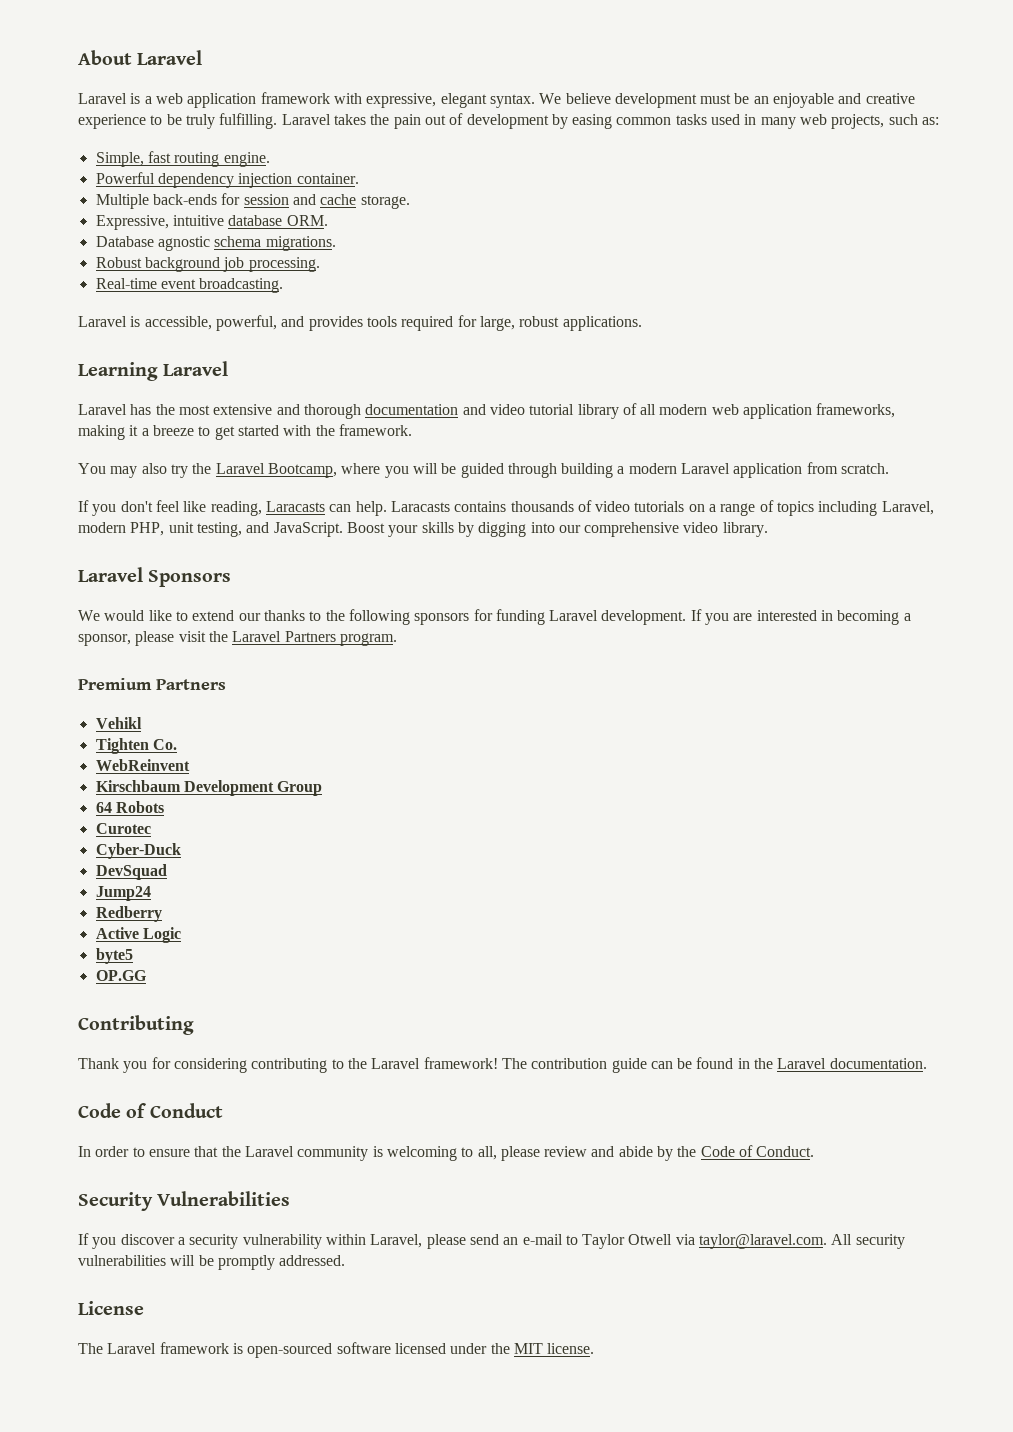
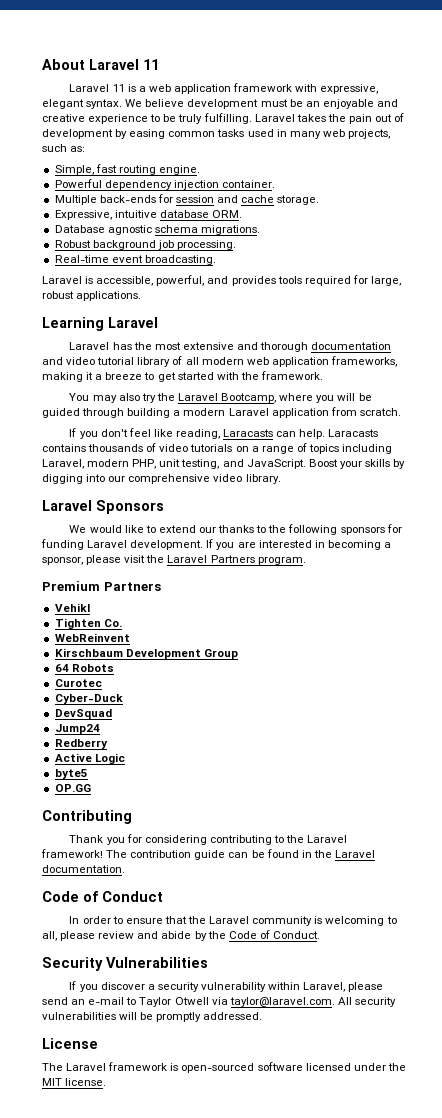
- About Laravel
- Laravel is a web application framework with expressive, elegant syntax.
+ About Laravel 11
+ Laravel 11 is a web application framework with expressive, elegant syntax.

